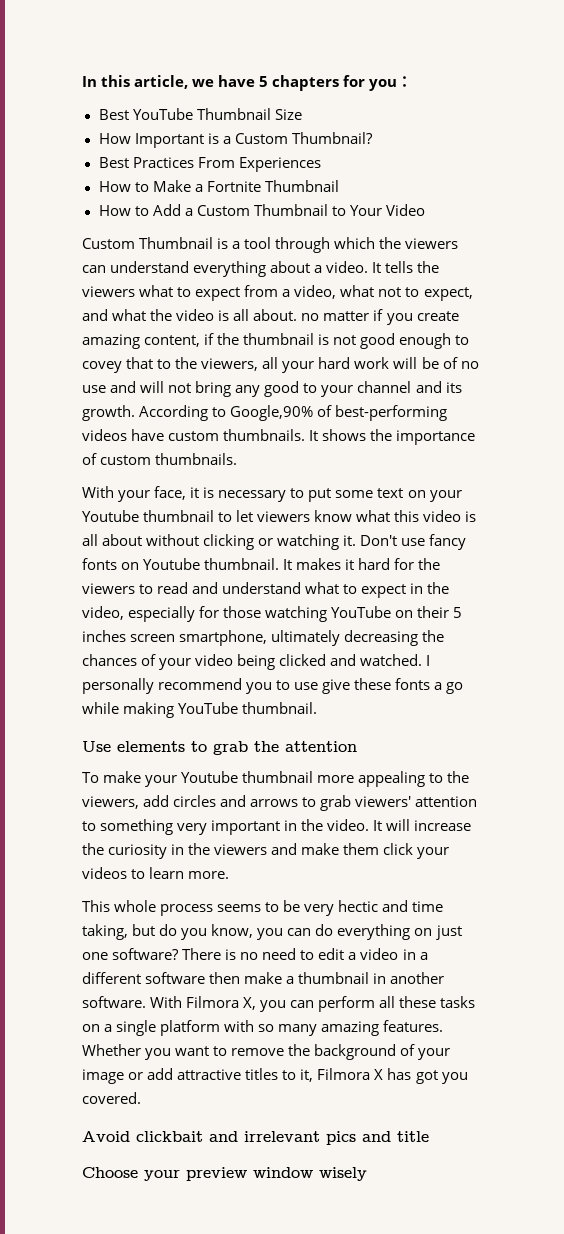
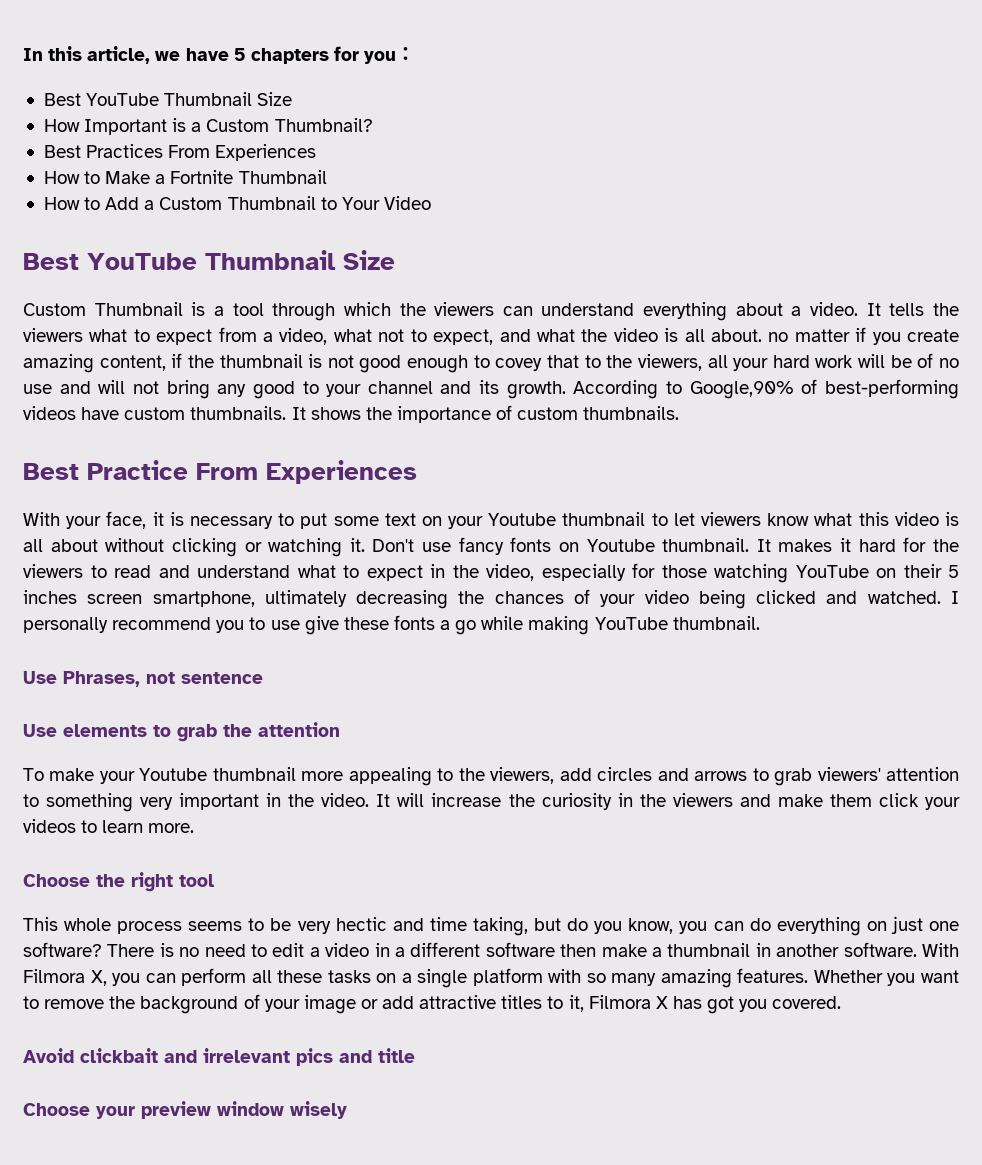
  How to Add a Custom Thumbnail to Your Video
+ Best YouTube Thumbnail Size
+ Best Practice From Experiences
+ Use Phrases, not sentence
+ Choose the right tool

